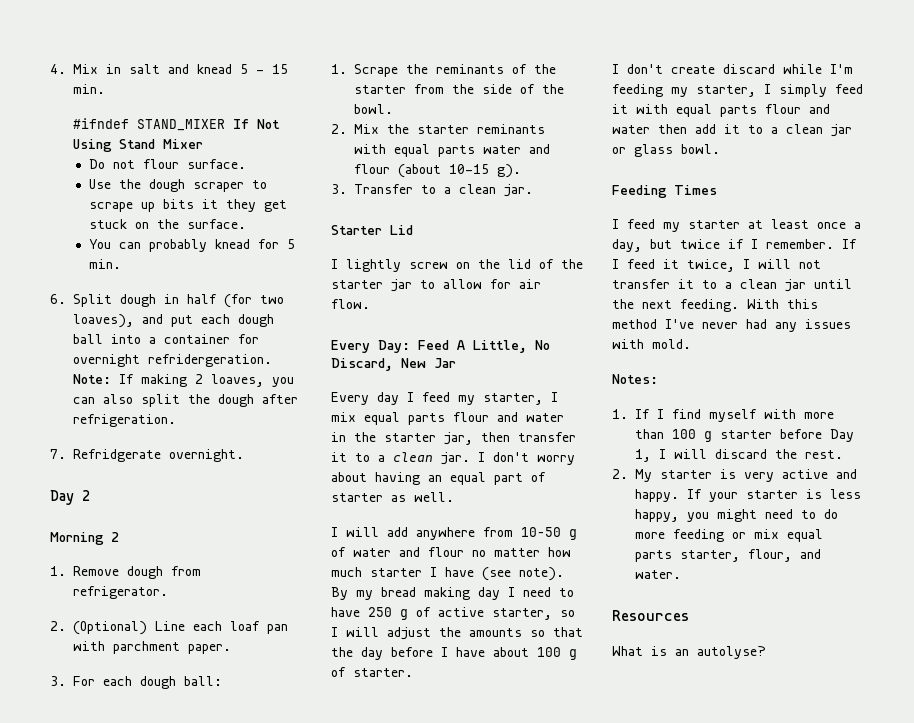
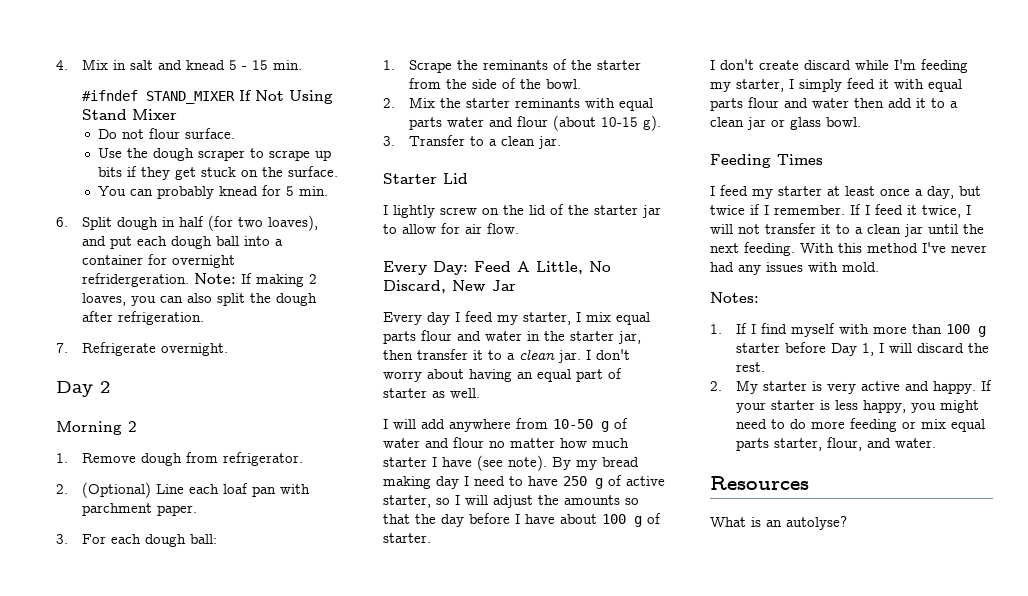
- Use the dough scraper to scrape up bits it they get stuck on the surface.
+ Use the dough scraper to scrape up bits if they get stuck on the surface.
- 7. Refridgerate overnight.
+ 7. Refrigerate overnight.

